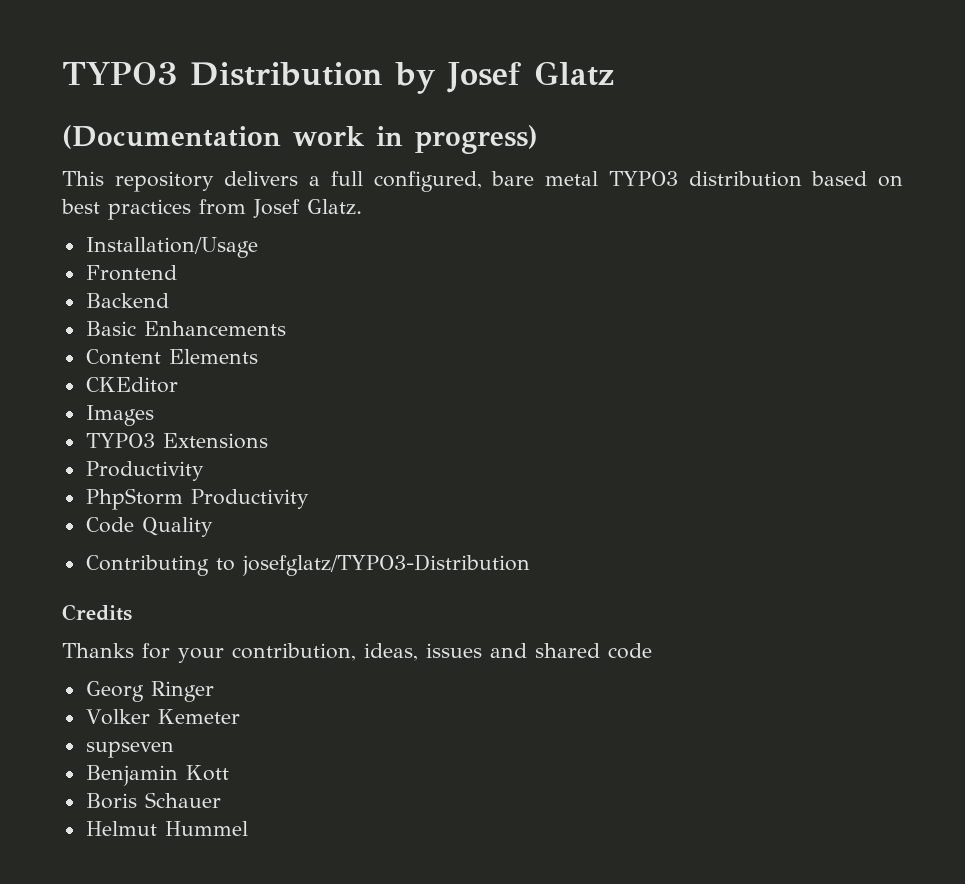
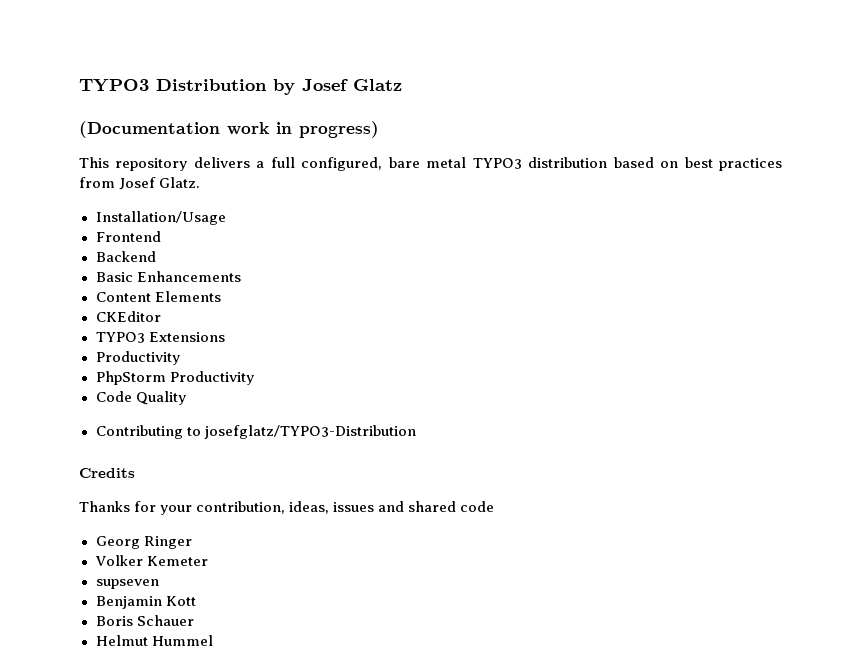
- Images

